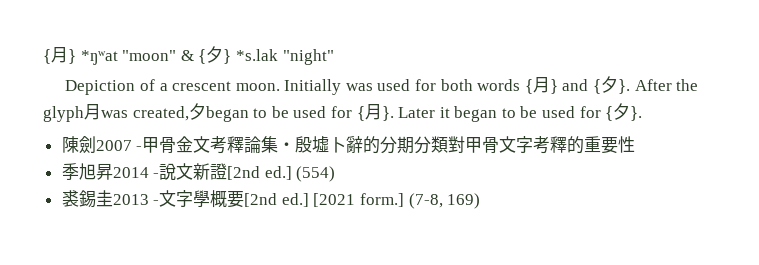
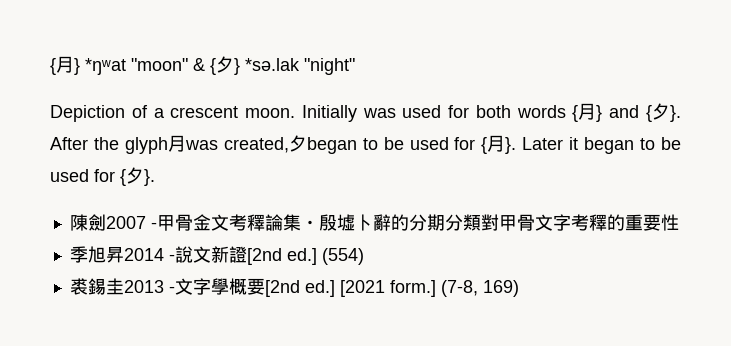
- {月} *ŋʷat "moon" & {夕} *s.lak "night"
+ {月} *ŋʷat "moon" & {夕} *sə.lak "night"

